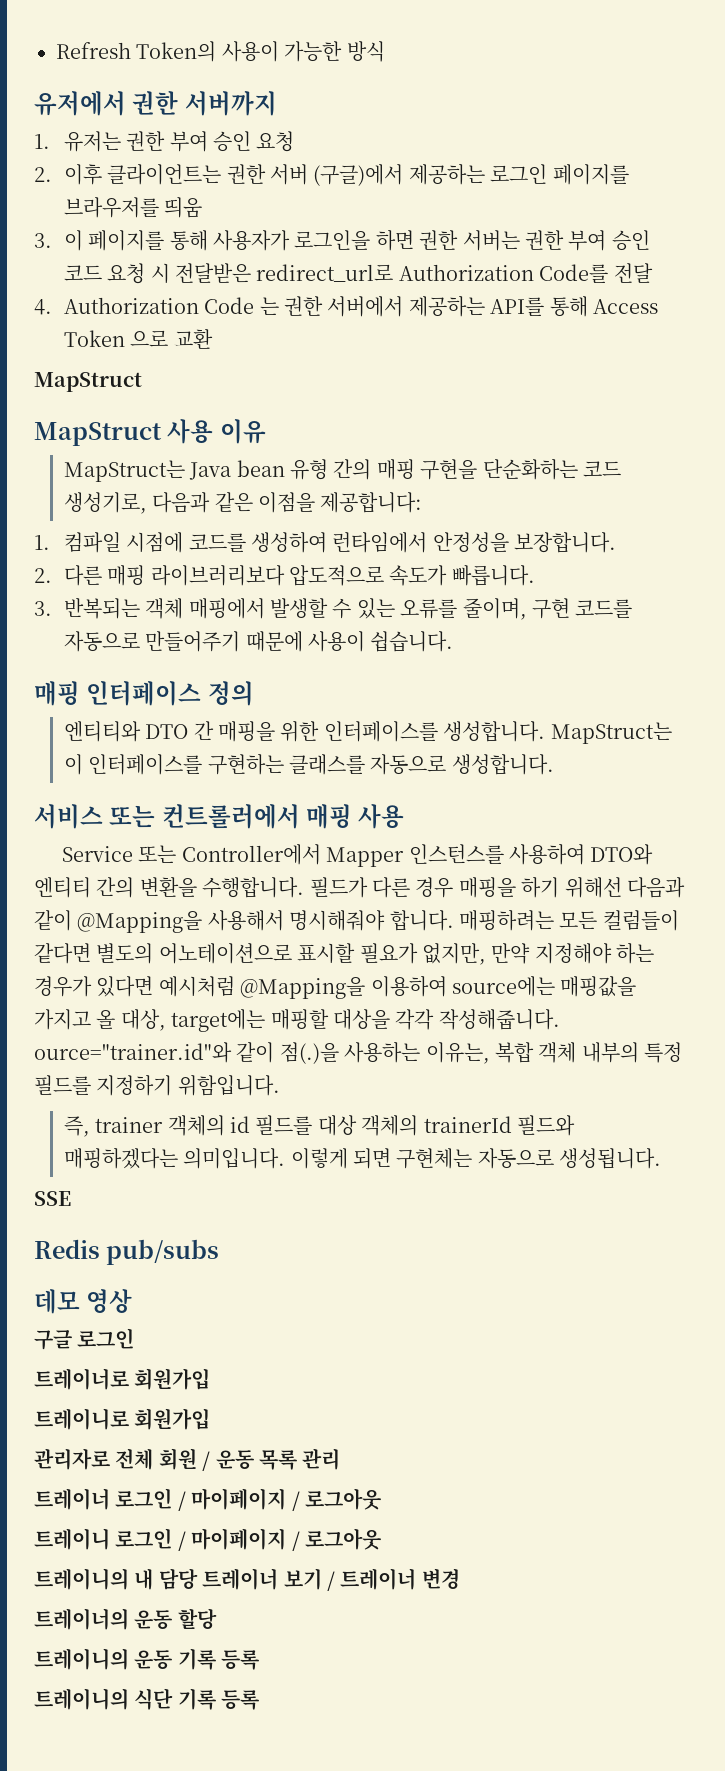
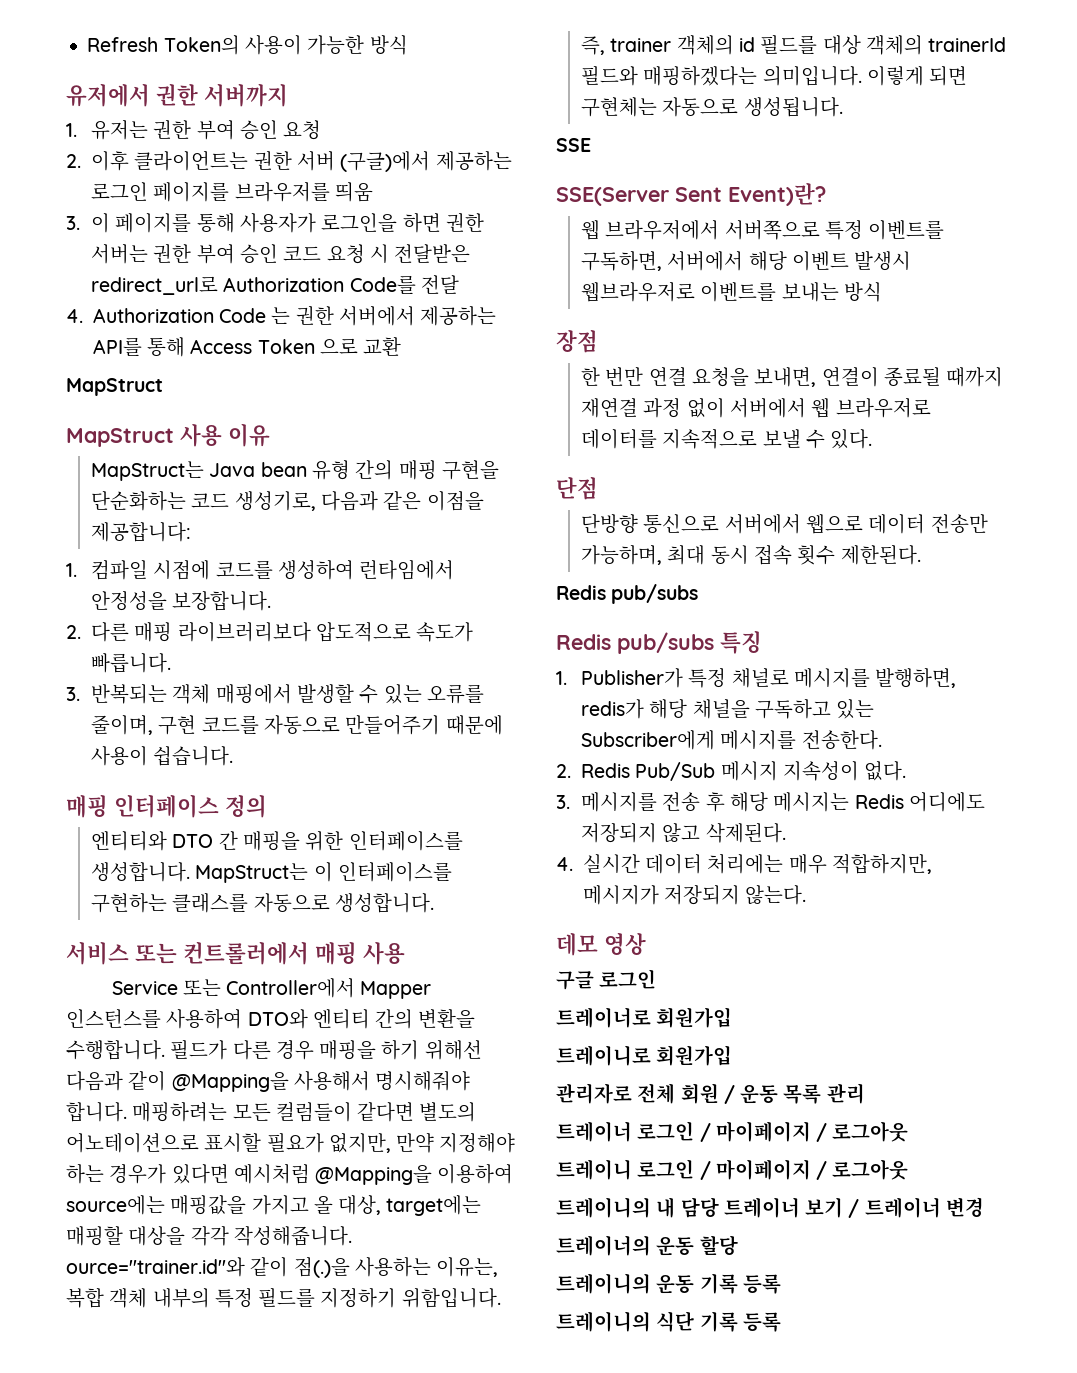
+ SSE(Server Sent Event)란?
+ 웹 브라우저에서 서버쪽으로 특정 이벤트를 구독하면, 서버에서 해당 이벤트 발생시 웹브라우저로 이벤트를 보내는 방식
+ 장점
+ 한 번만 연결 요청을 보내면, 연결이 종료될 때까지 재연결 과정 없이 서버에서 웹 브라우저로 데이터를 지속적으로 보낼 수 있다.
+ 단점
+ 단방향 통신으로 서버에서 웹으로 데이터 전송만 가능하며, 최대 동시 접속 횟수 제한된다.
  Redis pub/subs
+ Redis pub/subs 특징
+ 1. Publisher가 특정 채널로 메시지를 발행하면, redis가 해당 채널을 구독하고 있는 Subscriber에게 메시지를 전송한다.
+ 2. Redis Pub/Sub 메시지 지속성이 없다.
+ 3. 메시지를 전송 후 해당 메시지는 Redis 어디에도 저장되지 않고 삭제된다.
+ 4. 실시간 데이터 처리에는 매우 적합하지만, 메시지가 저장되지 않는다.

